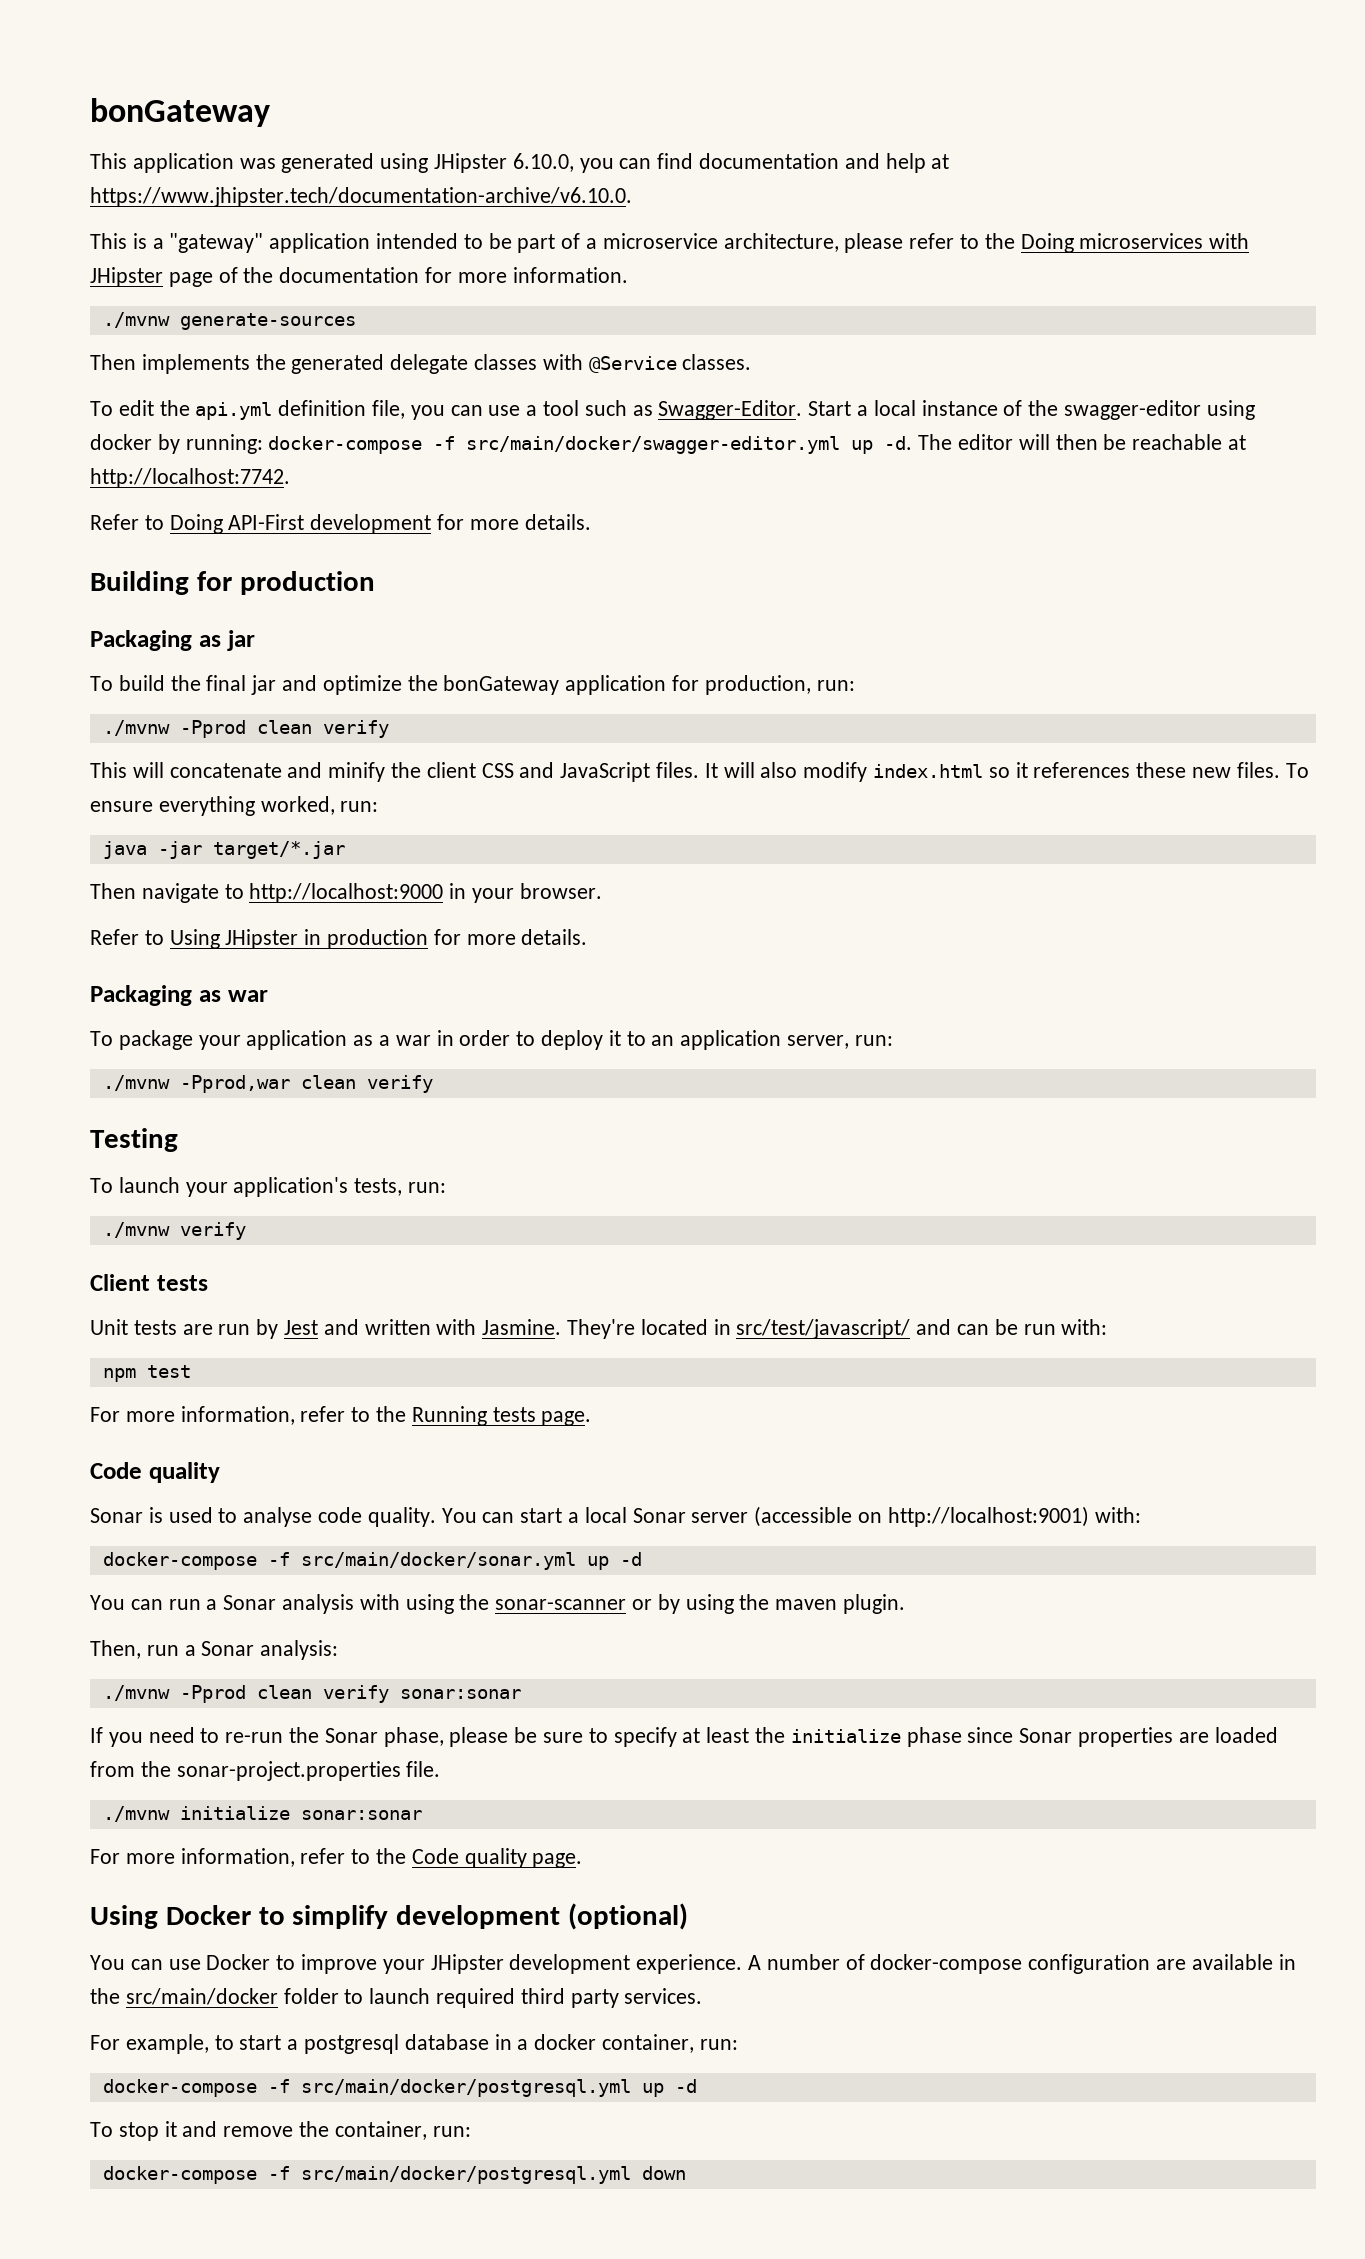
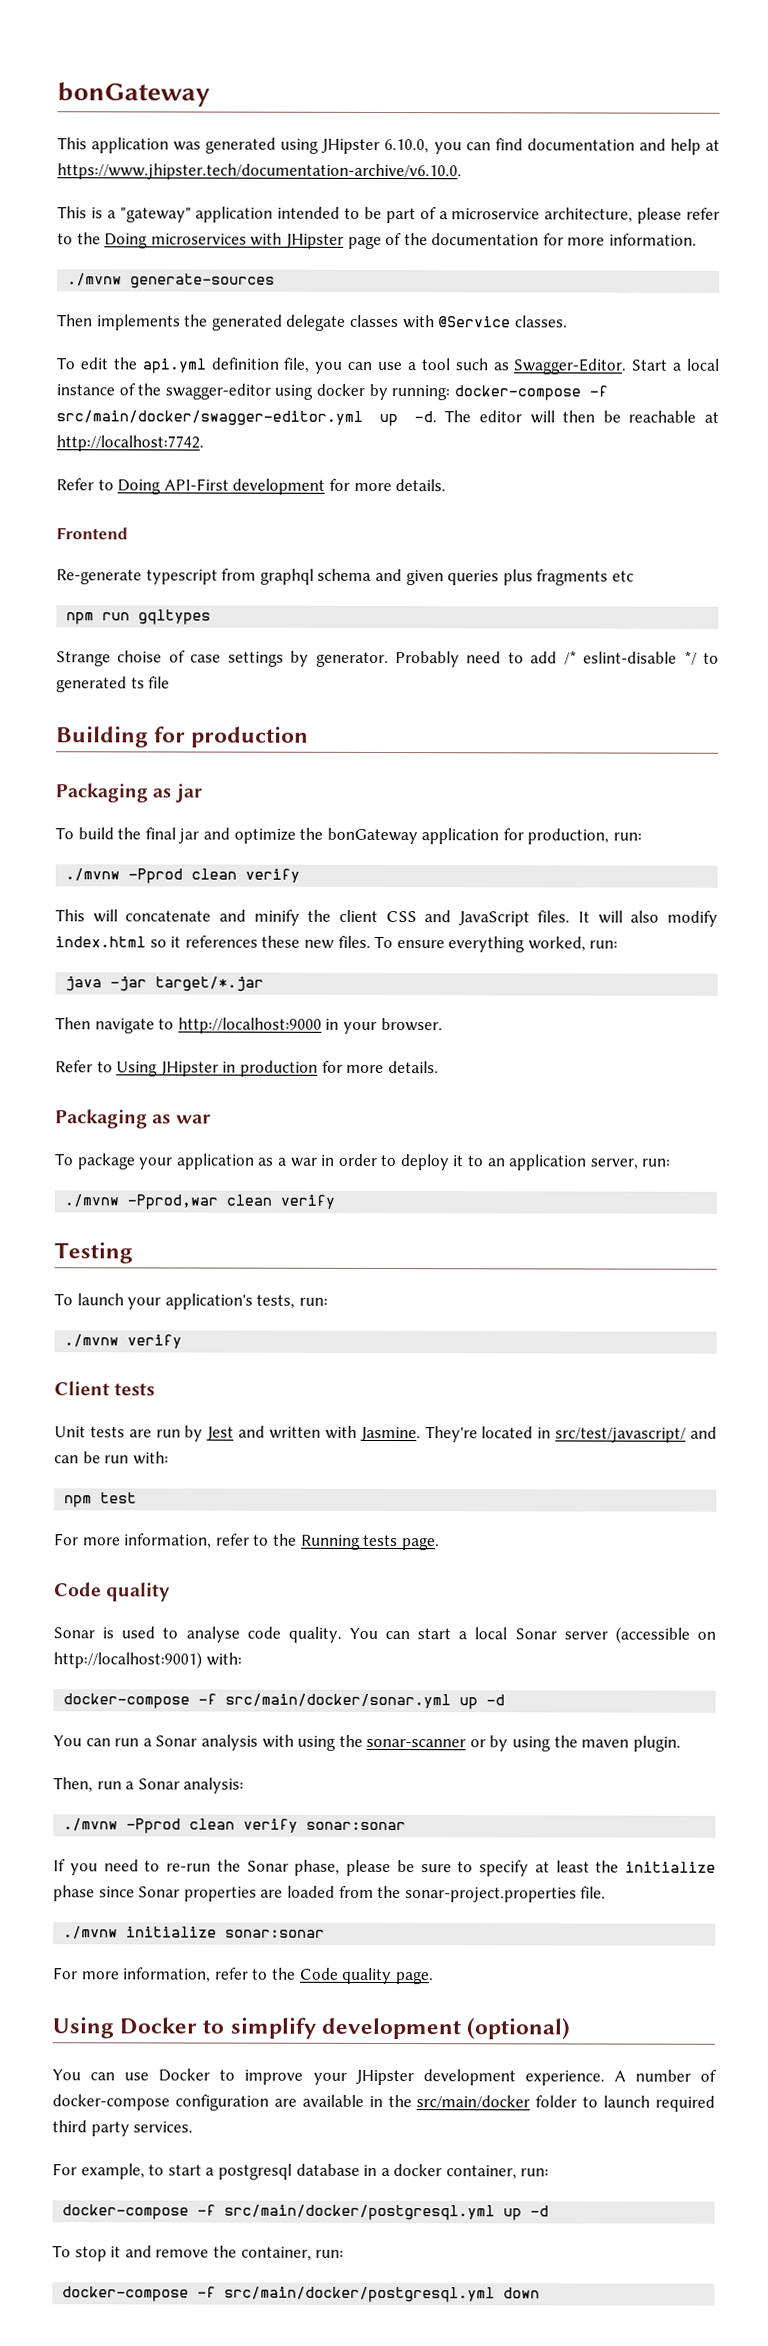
+ Frontend
+ Re-generate typescript from graphql schema and given queries plus fragments etc
+ npm run gqltypes
+ Strange choise of case settings by generator. Probably need to add /* eslint-disable */ to generated ts file

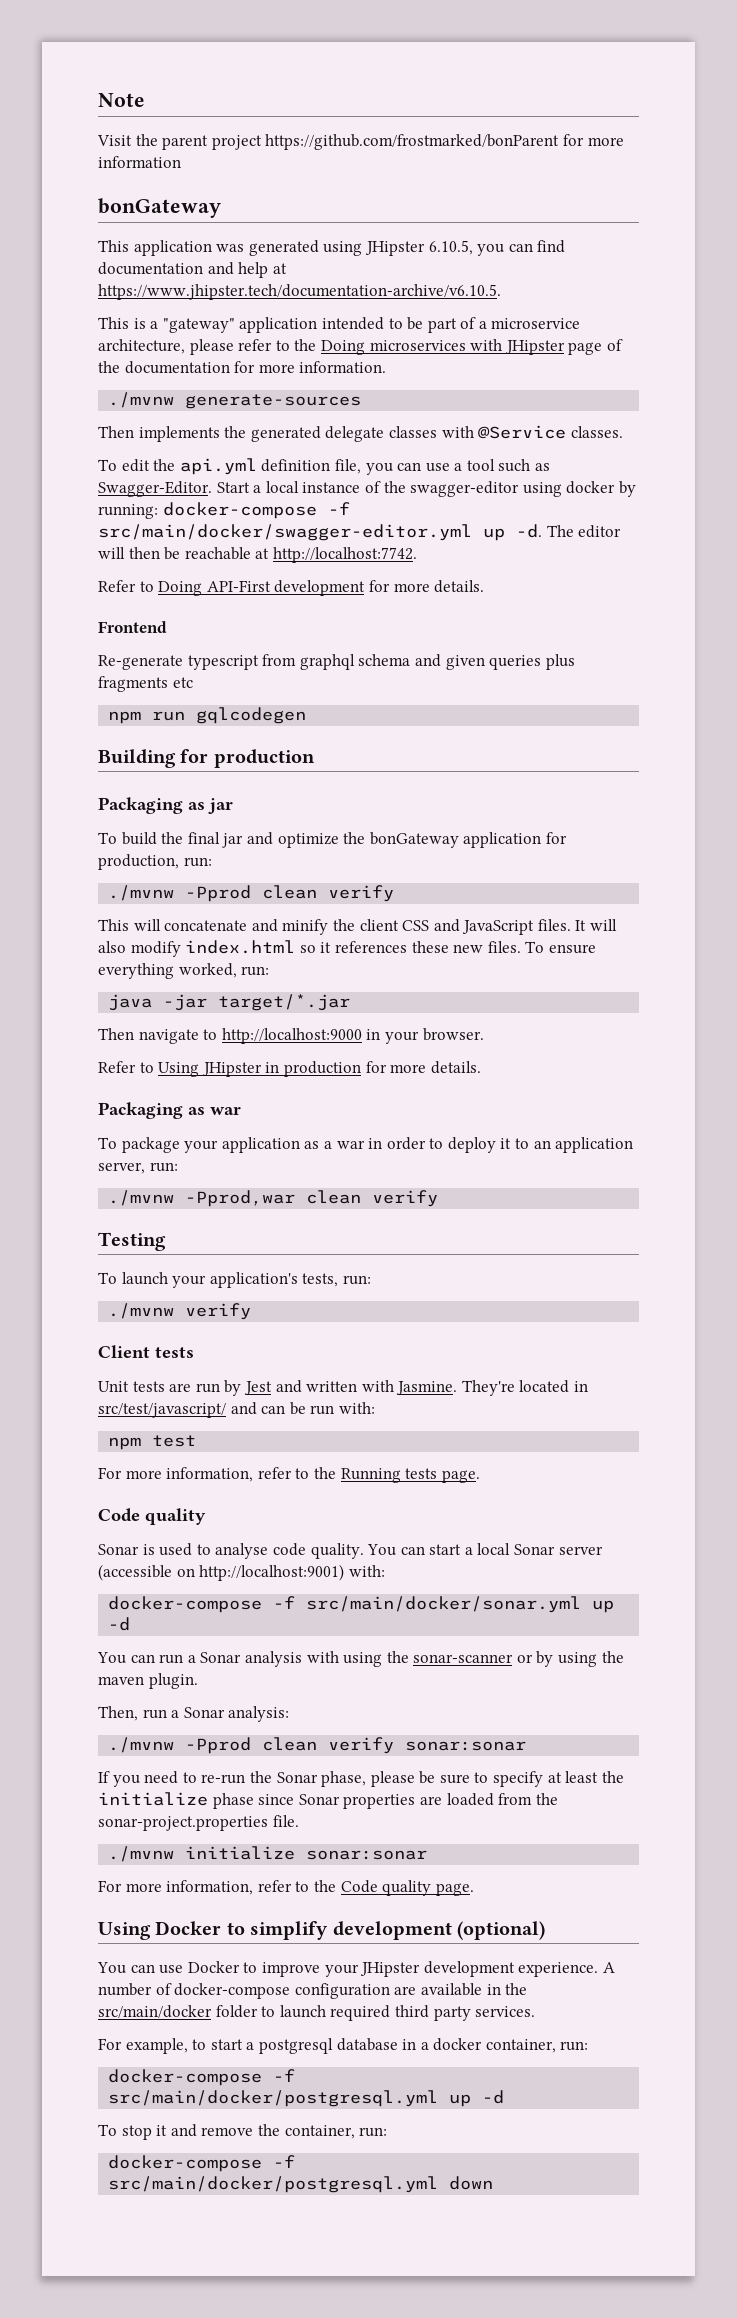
+ Note
+ Visit the parent project https://github.com/frostmarked/bonParent for more information
- This application was generated using JHipster 6.10.0, you can find documentation and help at https://www.jhipster.tech/documentation-archive/v6.10.0.
+ This application was generated using JHipster 6.10.5, you can find documentation and help at https://www.jhipster.tech/documentation-archive/v6.10.5.
- npm run gqltypes
- Strange choise of case settings by generator. Probably need to add /* eslint-disable */ to generated ts file
+ npm run gqlcodegen

